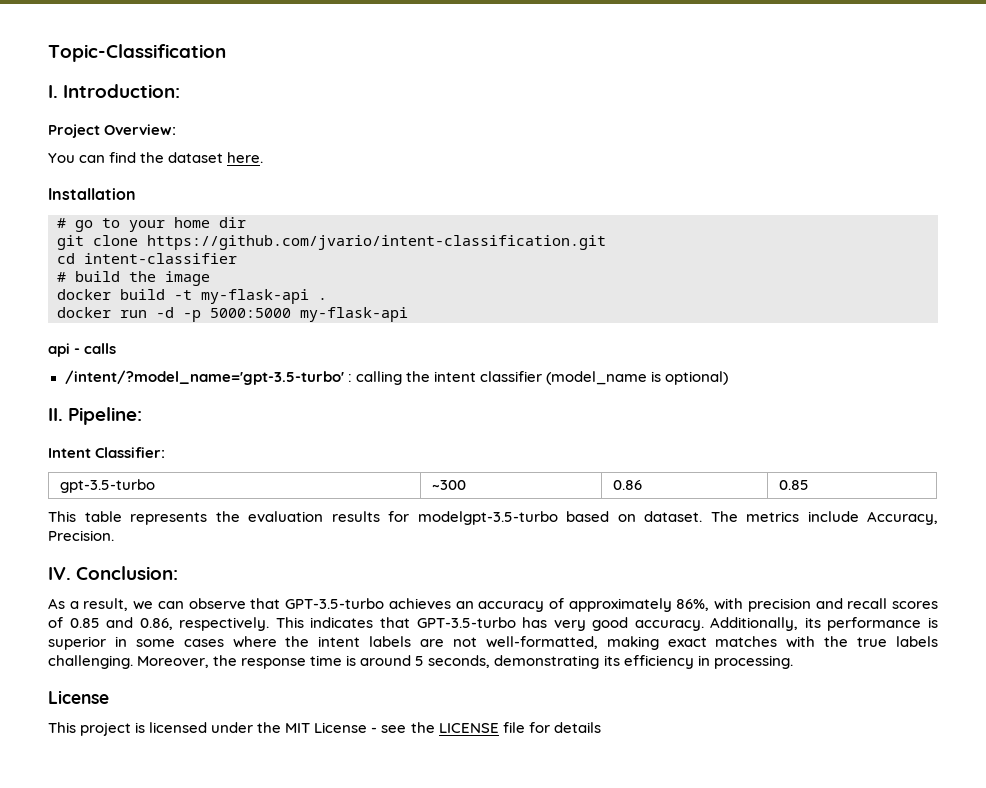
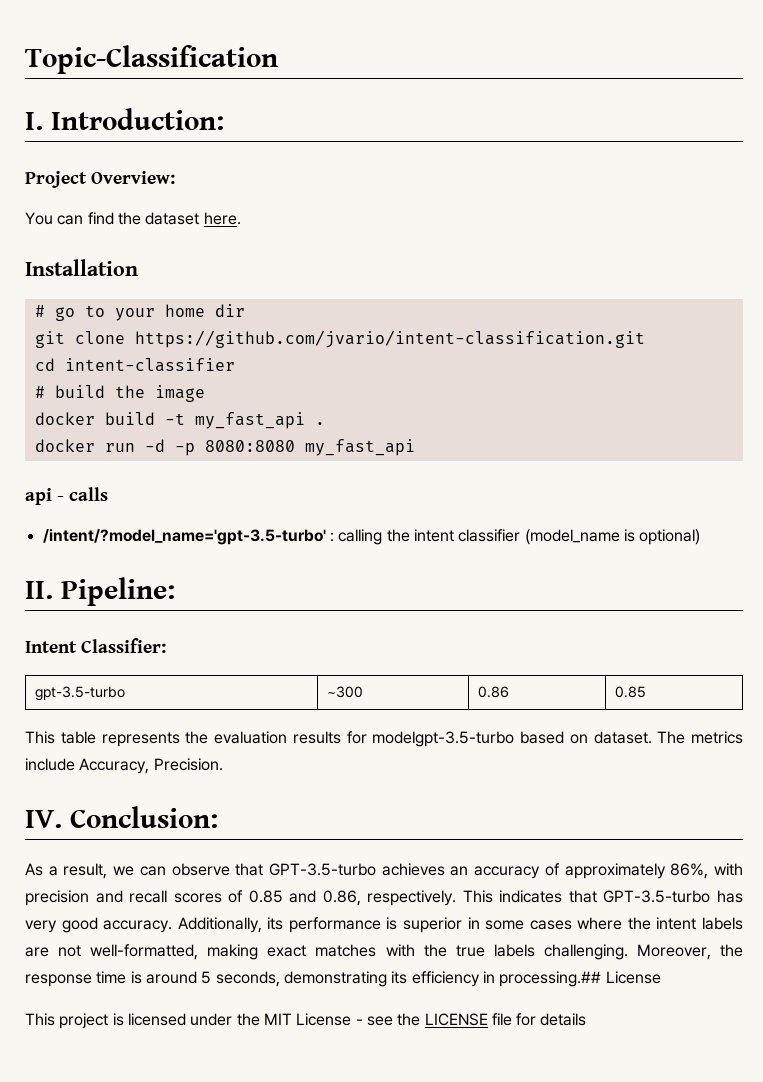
- docker build -t my-flask-api .
+ docker build -t my_fast_api .
- docker run -d -p 5000:5000 my-flask-api
+ docker run -d -p 8080:8080 my_fast_api
- Moreover, the response time is around 5 seconds, demonstrating its efficiency in processing.
- License
+ Moreover, the response time is around 5 seconds, demonstrating its efficiency in processing.## License

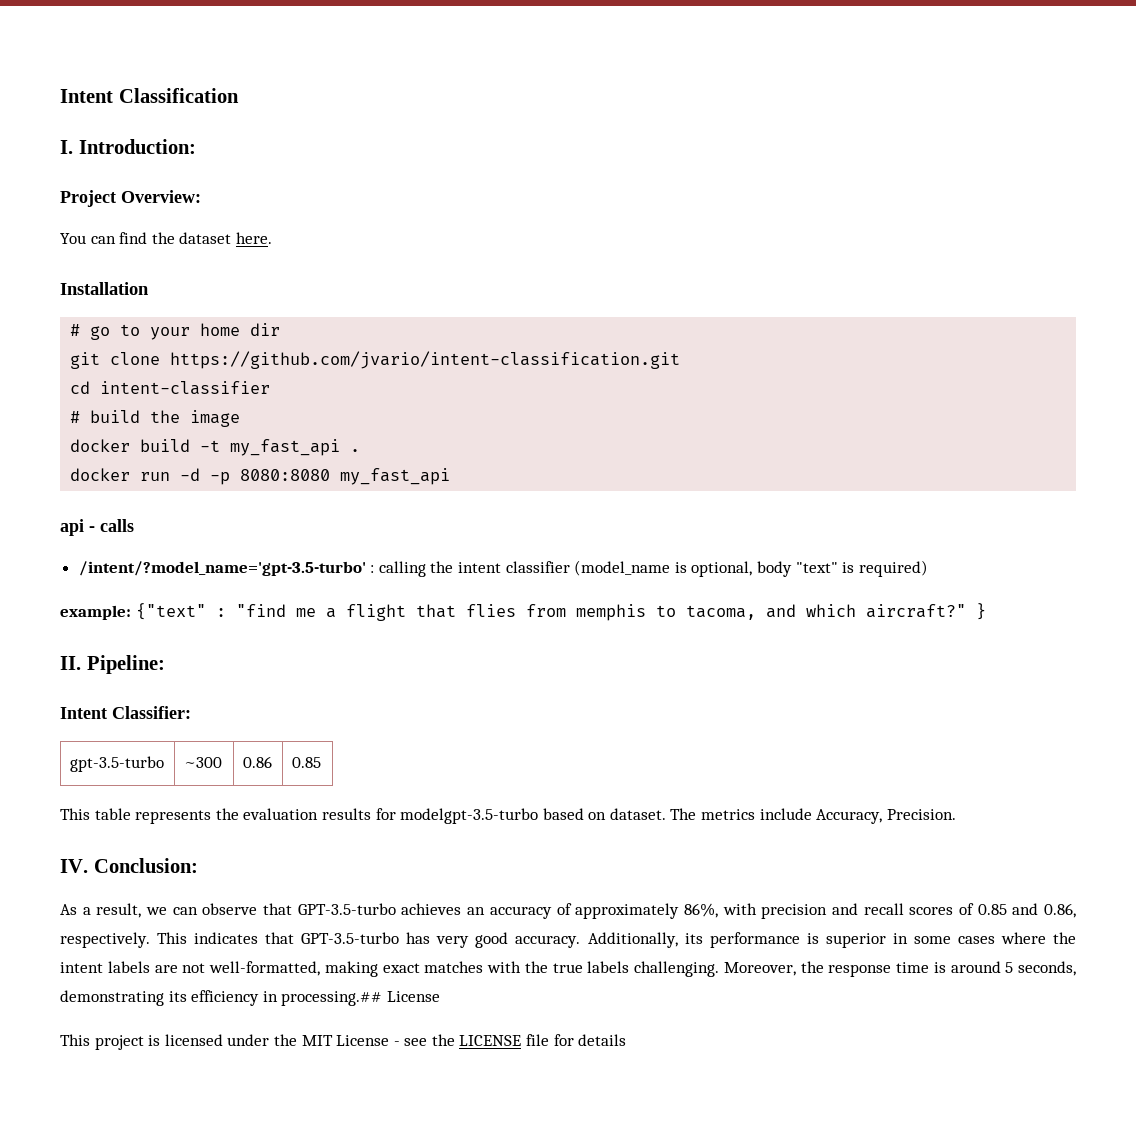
- Topic-Classification
+ Intent Classification
- /intent/?model_name='gpt-3.5-turbo' : calling the intent classifier (model_name is optional)
+ /intent/?model_name='gpt-3.5-turbo' : calling the intent classifier (model_name is optional, body "text" is required)
+ example: {"text" : "find me a flight that flies from memphis to tacoma, and which aircraft?" }

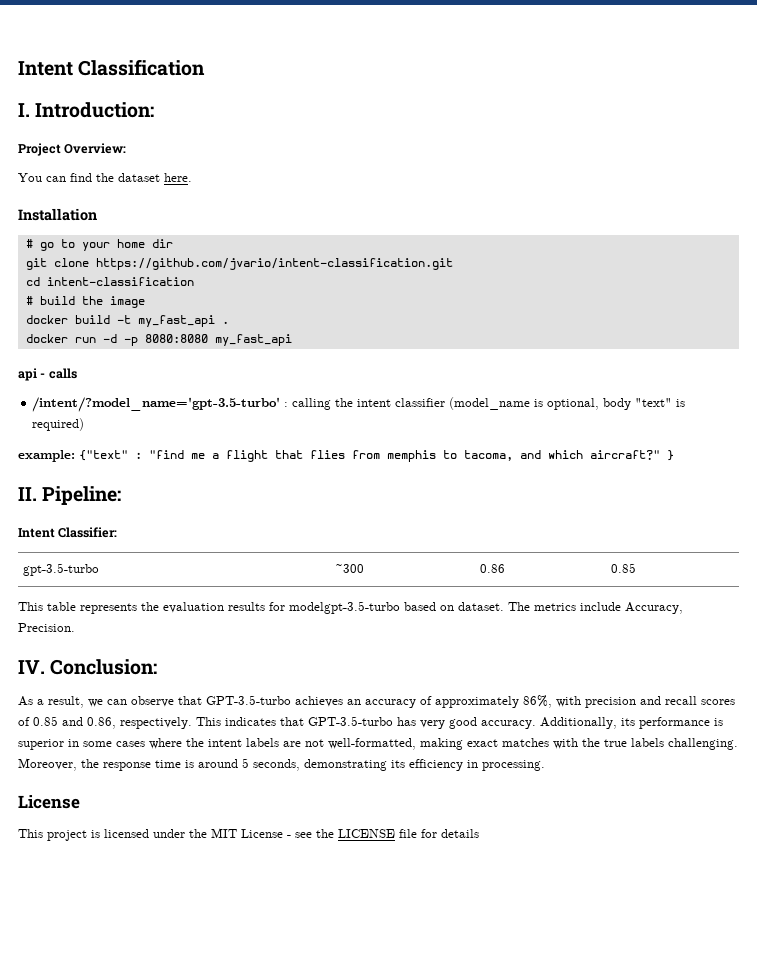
- cd intent-classifier
+ cd intent-classification
- Moreover, the response time is around 5 seconds, demonstrating its efficiency in processing.## License
+ Moreover, the response time is around 5 seconds, demonstrating its efficiency in processing.
+ License

